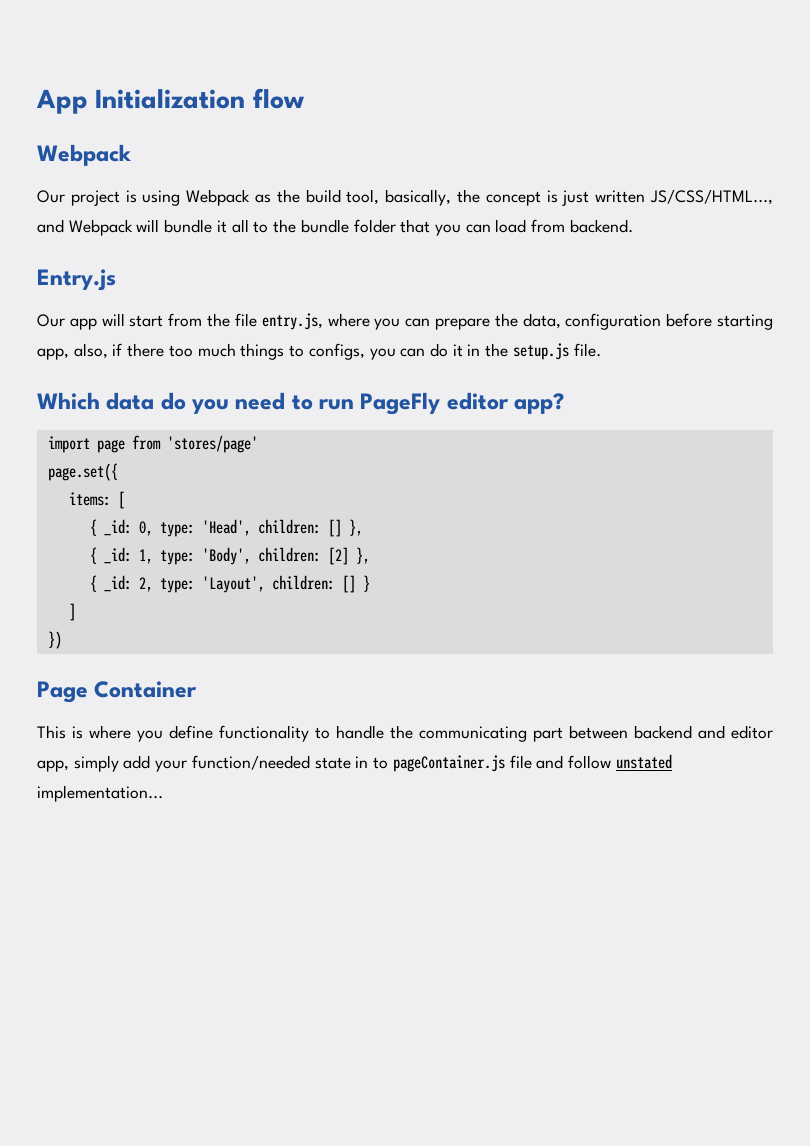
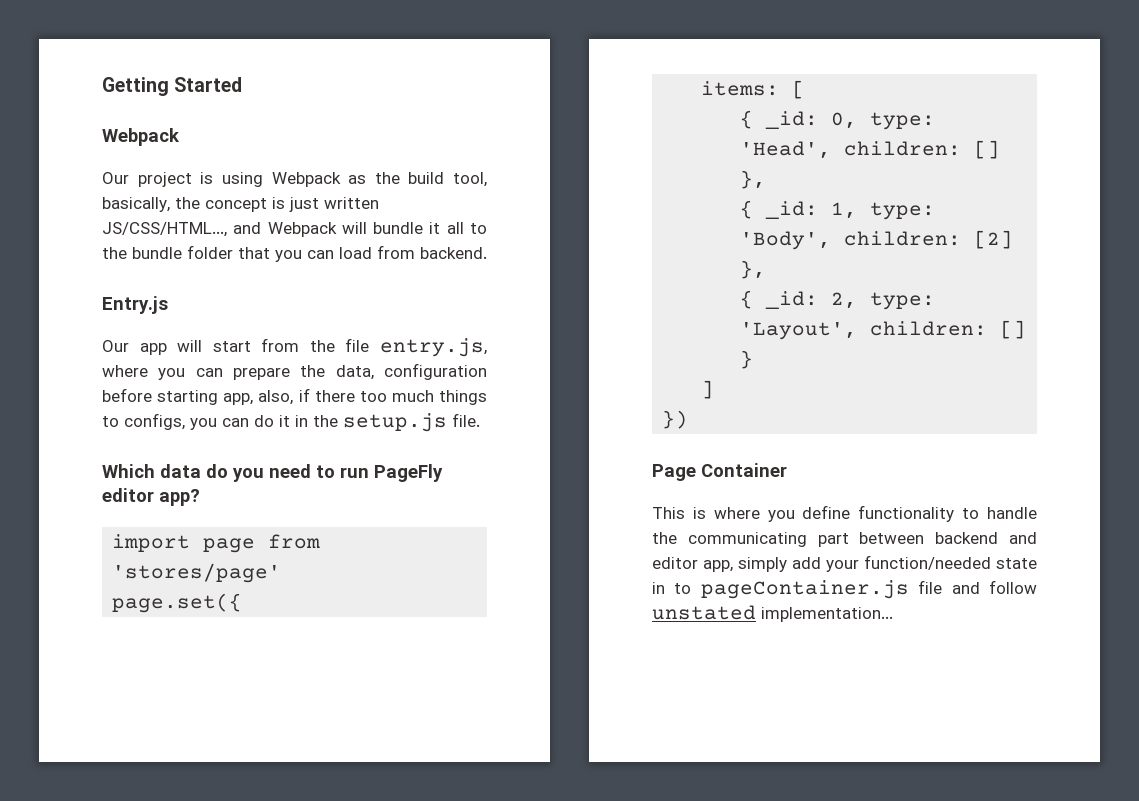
- App Initialization flow
+ Getting Started

